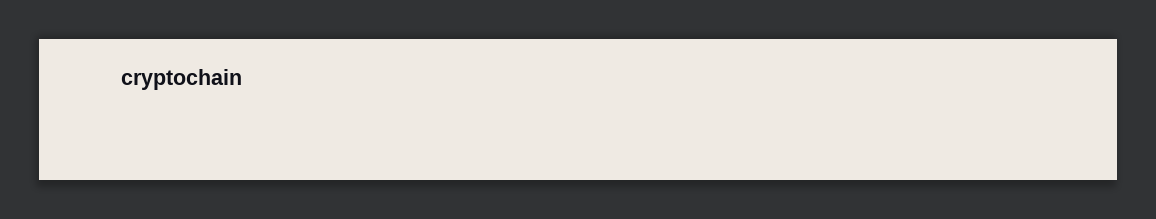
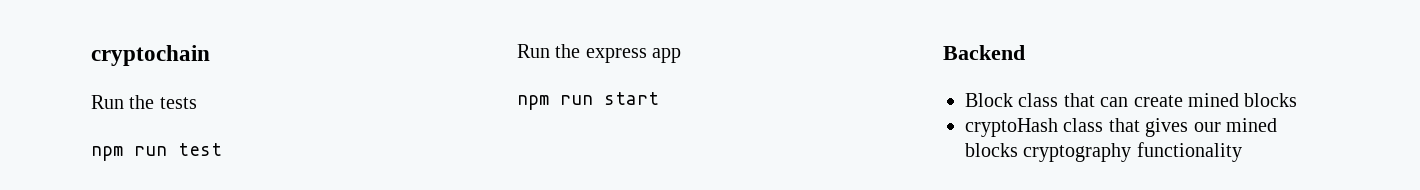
+ Run the tests
+ npm run test
+ Run the express app
+ npm run start
+ Backend
+ Block class that can create mined blocks
+ cryptoHash class that gives our mined blocks cryptography functionality

